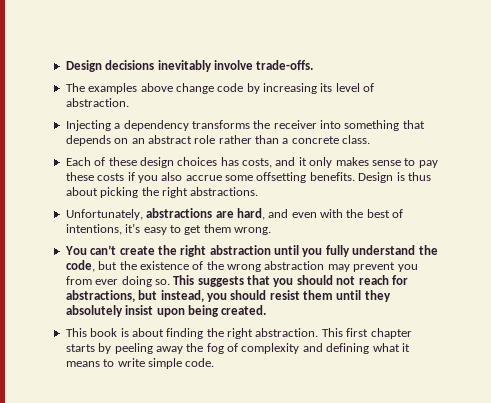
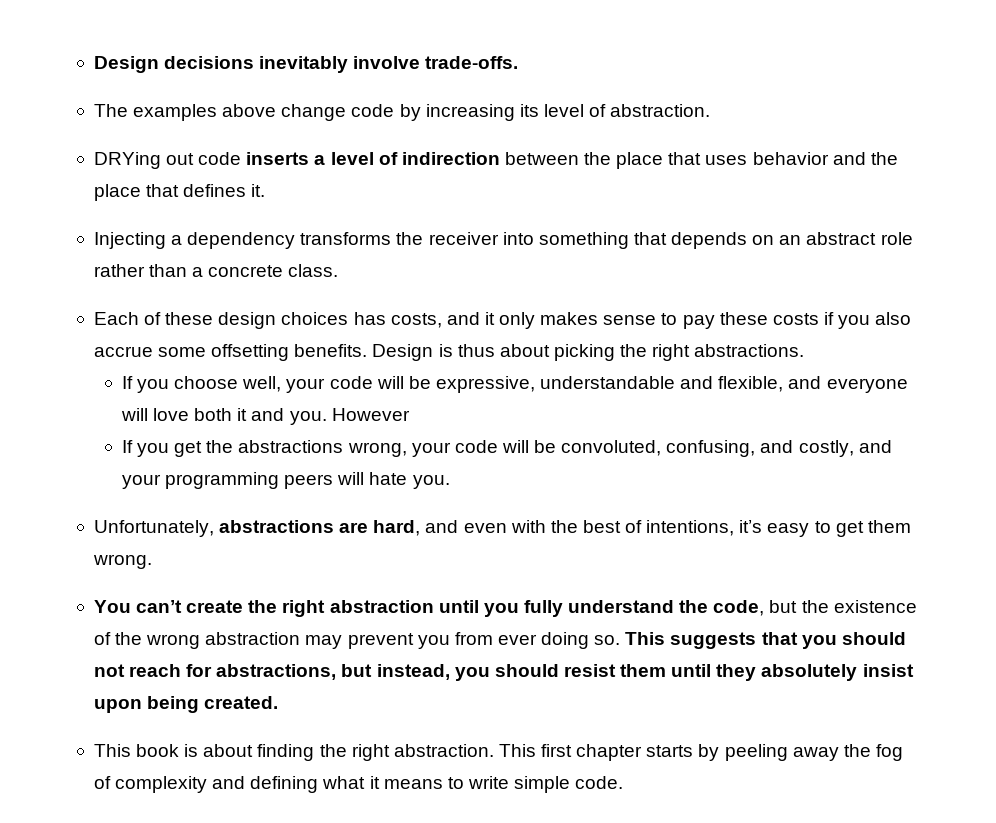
+ DRYing out code inserts a level of indirection between the place that uses behavior and the place that defines it.
+ If you choose well, your code will be expressive, understandable and flexible, and everyone will love both it and you. However
+ If you get the abstractions wrong, your code will be convoluted, confusing, and costly, and your programming peers will hate you.

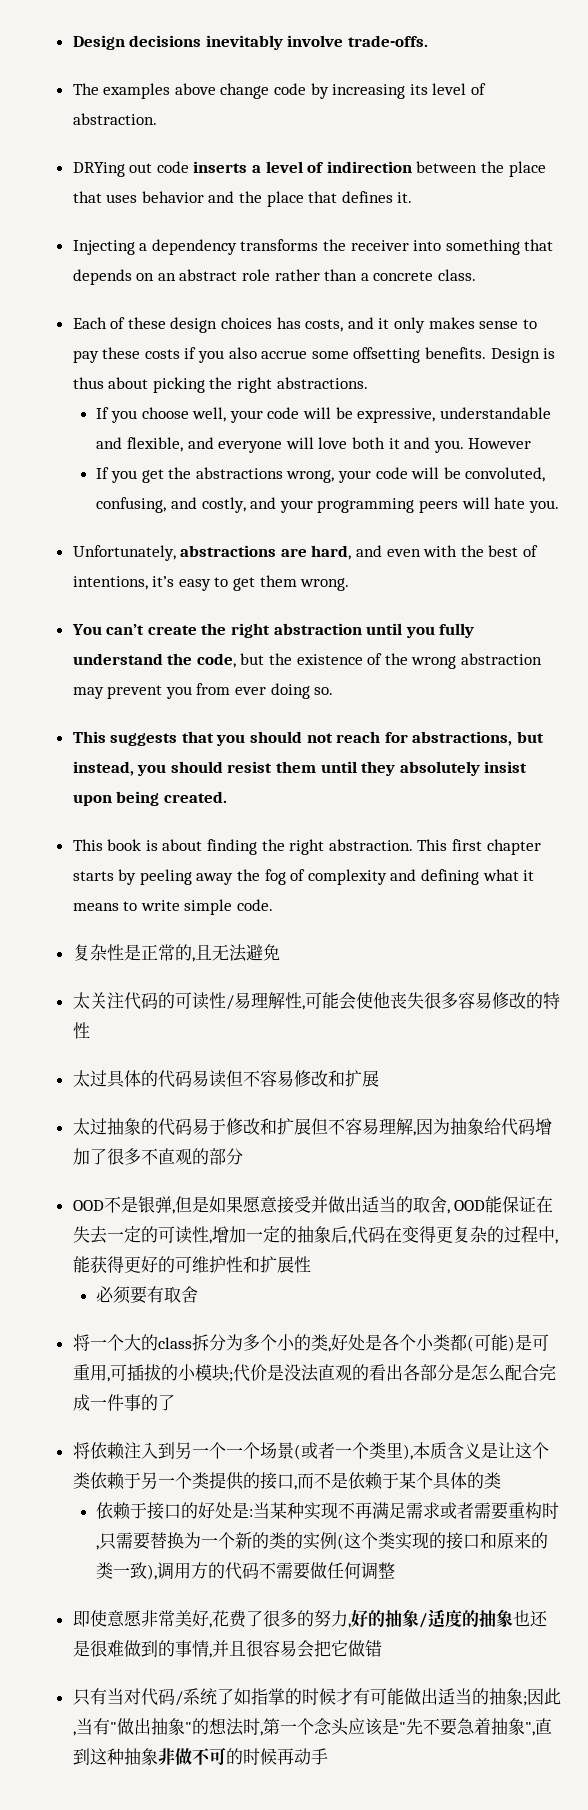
- You can’t create the right abstraction until you fully understand the code, but the existence of the wrong abstraction may prevent you from ever doing so. This suggests that you should not reach for abstractions, but instead, you should resist them until they absolutely insist upon being created.
+ You can’t create the right abstraction until you fully understand the code, but the existence of the wrong abstraction may prevent you from ever doing so.
+ This suggests that you should not reach for abstractions, but instead, you should resist them until they absolutely insist upon being created.
+ 复杂性是正常的,且无法避免
+ 太关注代码的可读性/易理解性,可能会使他丧失很多容易修改的特性
+ 太过具体的代码易读但不容易修改和扩展
+ 太过抽象的代码易于修改和扩展但不容易理解,因为抽象给代码增加了很多不直观的部分
+ OOD不是银弹,但是如果愿意接受并做出适当的取舍, OOD能保证在失去一定的可读性,增加一定的抽象后,代码在变得更复杂的过程中,能获得更好的可维护性和扩展性
+ 必须要有取舍
+ 将一个大的class拆分为多个小的类,好处是各个小类都(可能)是可重用,可插拔的小模块;代价是没法直观的看出各部分是怎么配合完成一件事的了
+ 将依赖注入到另一个一个场景(或者一个类里),本质含义是让这个类依赖于另一个类提供的接口,而不是依赖于某个具体的类
+ 依赖于接口的好处是:当某种实现不再满足需求或者需要重构时,只需要替换为一个新的类的实例(这个类实现的接口和原来的类一致),调用方的代码不需要做任何调整
+ 即使意愿非常美好,花费了很多的努力,好的抽象/适度的抽象也还是很难做到的事情,并且很容易会把它做错
+ 只有当对代码/系统了如指掌的时候才有可能做出适当的抽象;因此,当有"做出抽象"的想法时,第一个念头应该是"先不要急着抽象",直到这种抽象非做不可的时候再动手

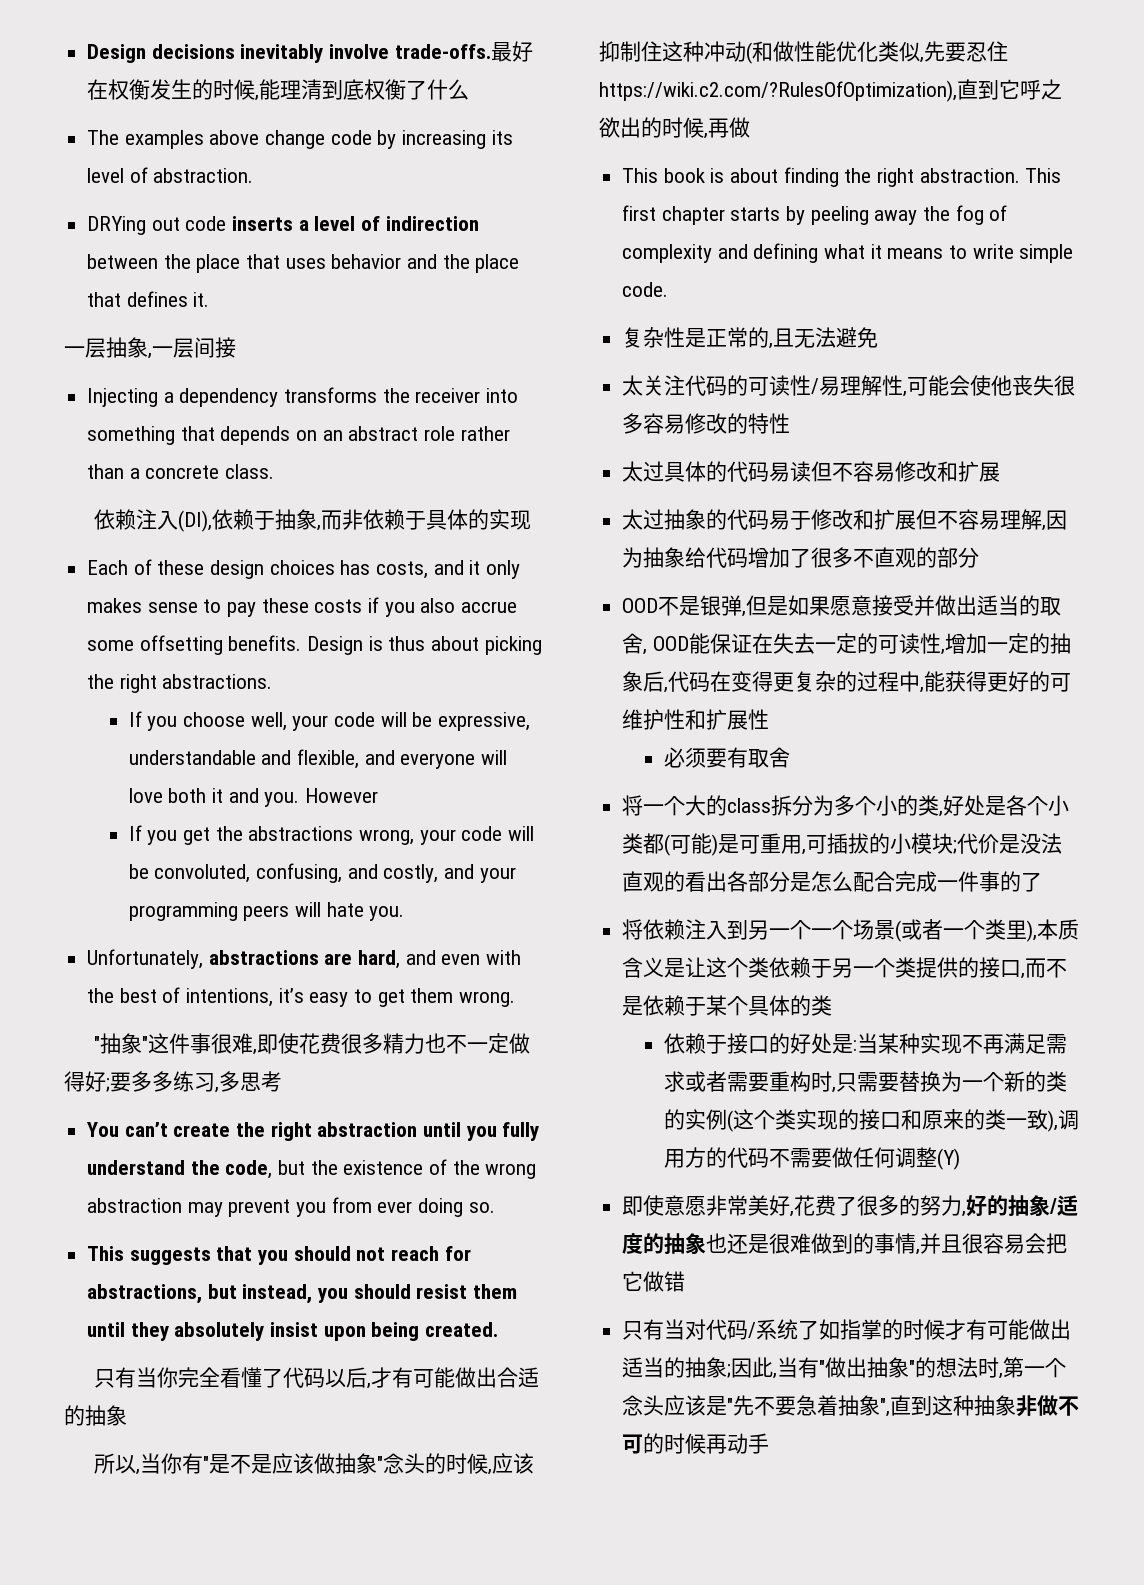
+ 最好在权衡发生的时候,能理清到底权衡了什么
+ 一层抽象,一层间接
+ 依赖注入(DI),依赖于抽象,而非依赖于具体的实现
+ "抽象"这件事很难,即使花费很多精力也不一定做得好;要多多练习,多思考
+ 只有当你完全看懂了代码以后,才有可能做出合适的抽象
+ 所以,当你有"是不是应该做抽象"念头的时候,应该抑制住这种冲动(和做性能优化类似,先要忍住https://wiki.c2.com/?RulesOfOptimization),直到它呼之欲出的时候,再做
- 依赖于接口的好处是:当某种实现不再满足需求或者需要重构时,只需要替换为一个新的类的实例(这个类实现的接口和原来的类一致),调用方的代码不需要做任何调整
+ 依赖于接口的好处是:当某种实现不再满足需求或者需要重构时,只需要替换为一个新的类的实例(这个类实现的接口和原来的类一致),调用方的代码不需要做任何调整(Y)

